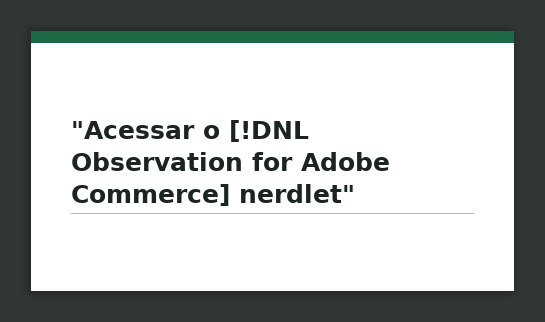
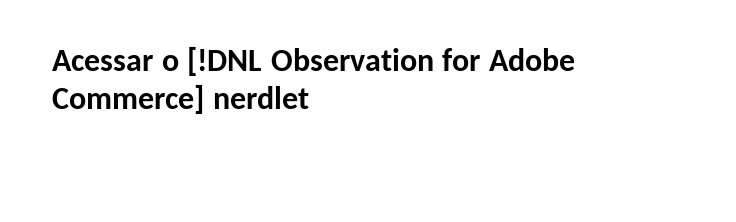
- "Acessar o [!DNL Observation for Adobe Commerce] nerdlet"
+ Acessar o [!DNL Observation for Adobe Commerce] nerdlet

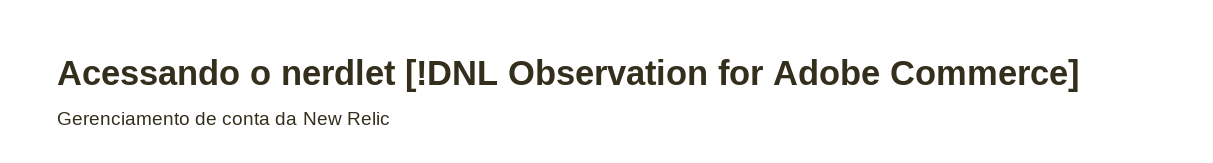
- Acessar o [!DNL Observation for Adobe Commerce] nerdlet
+ Acessando o nerdlet [!DNL Observation for Adobe Commerce]
+ Gerenciamento de conta da New Relic

